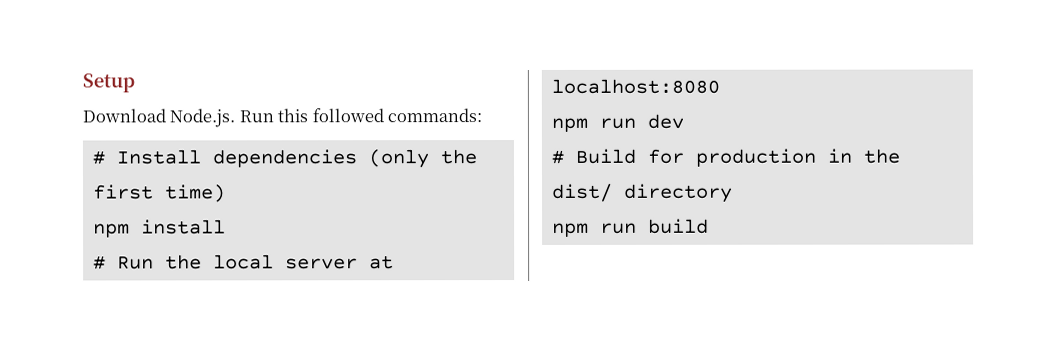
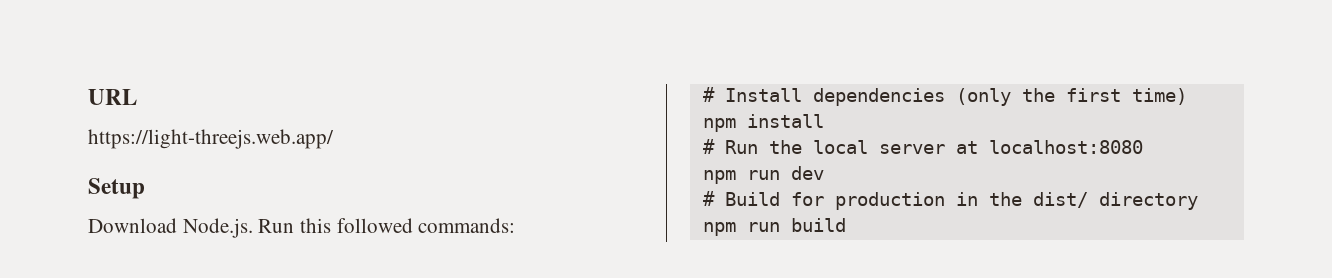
+ URL
+ https://light-threejs.web.app/

